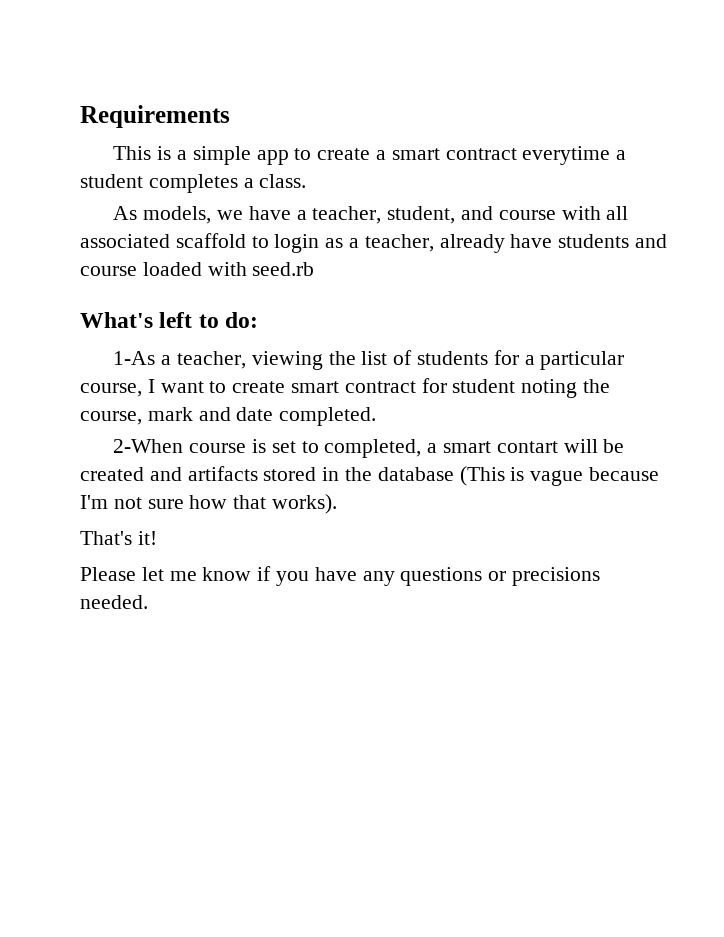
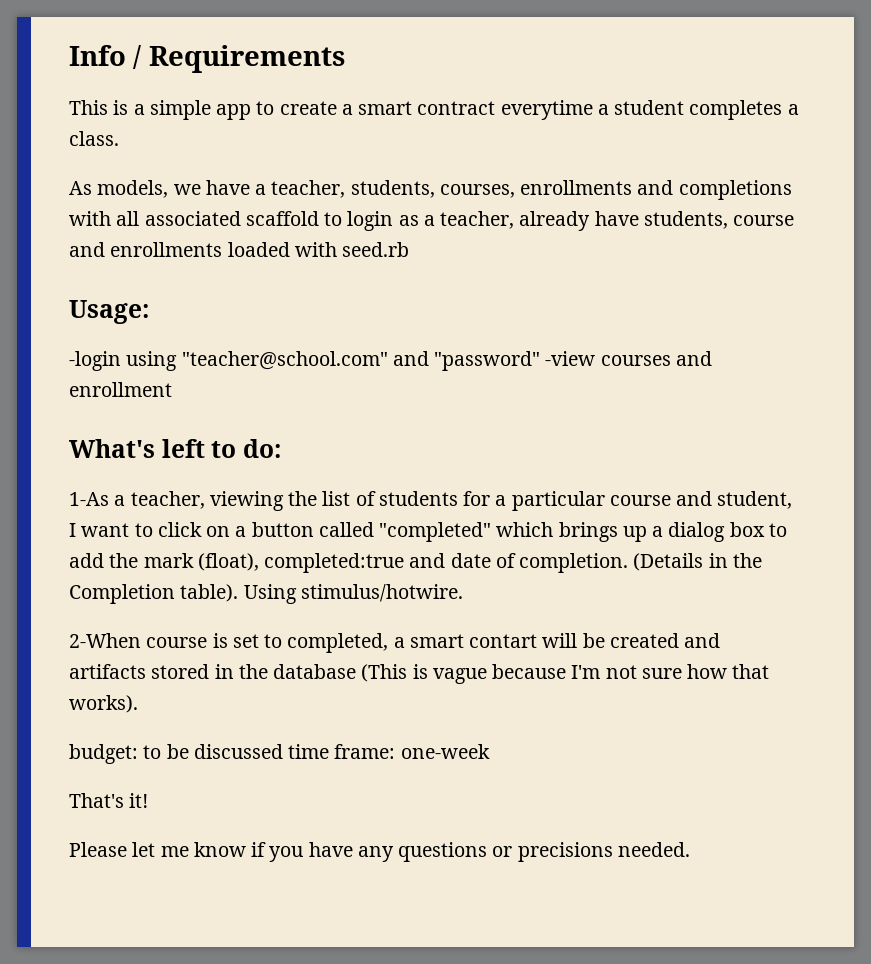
- Requirements
+ Info / Requirements
- As models, we have a teacher, student, and course with all associated scaffold to login as a teacher, already have students and course loaded with seed.rb
+ As models, we have a teacher, students, courses, enrollments and completions with all associated scaffold to login as a teacher, already have students, course and enrollments loaded with seed.rb
+ Usage:
+ -login using "teacher@school.com" and "password" -view courses and enrollment
- 1-As a teacher, viewing the list of students for a particular course, I want to create smart contract for student noting the course, mark and date completed.
+ 1-As a teacher, viewing the list of students for a particular course and student, I want to click on a button called "completed" which brings up a dialog box to add the mark (float), completed:true and date of completion. (Details in the Completion table). Using stimulus/hotwire.
+ budget: to be discussed time frame: one-week

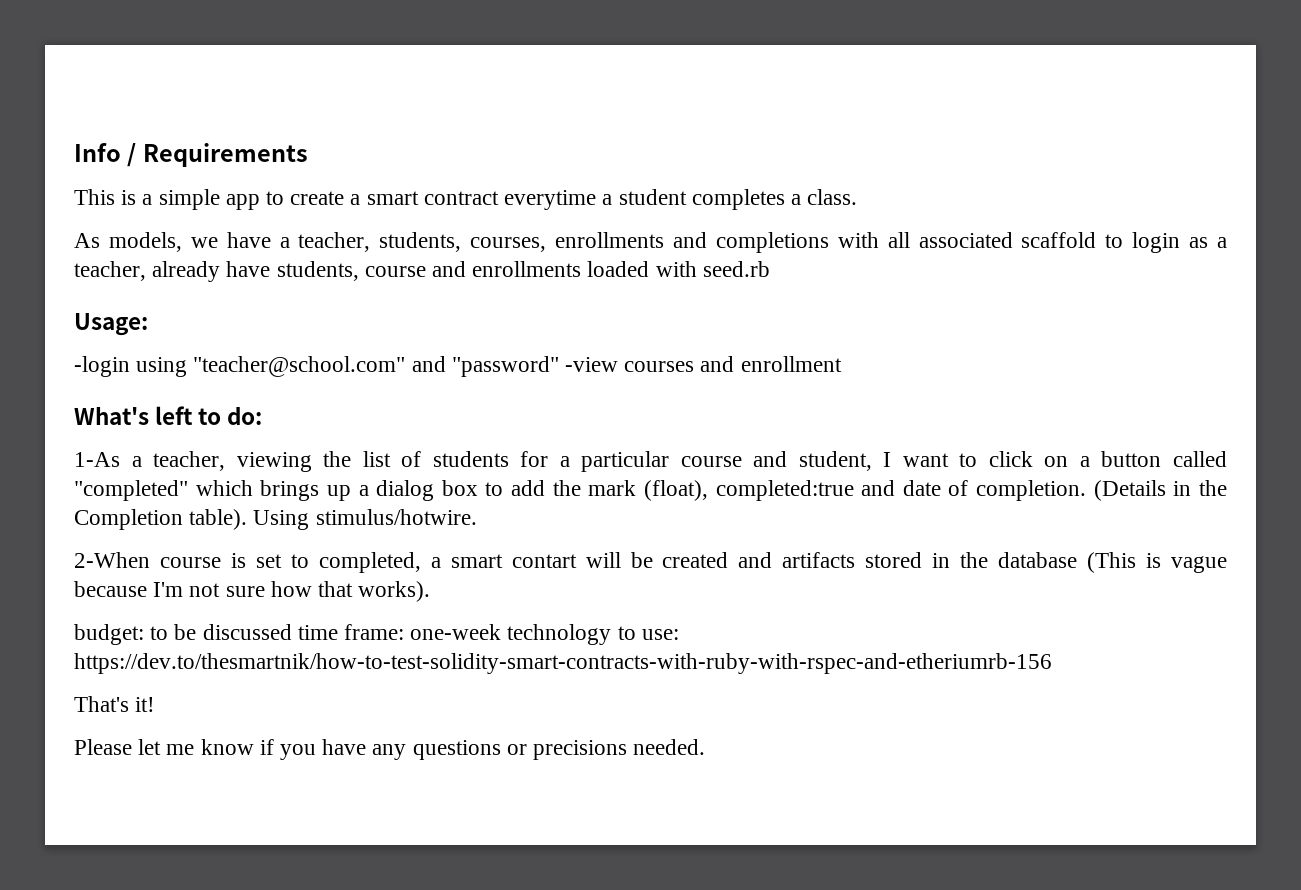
- budget: to be discussed time frame: one-week
+ budget: to be discussed time frame: one-week technology to use: https://dev.to/thesmartnik/how-to-test-solidity-smart-contracts-with-ruby-with-rspec-and-etheriumrb-156

